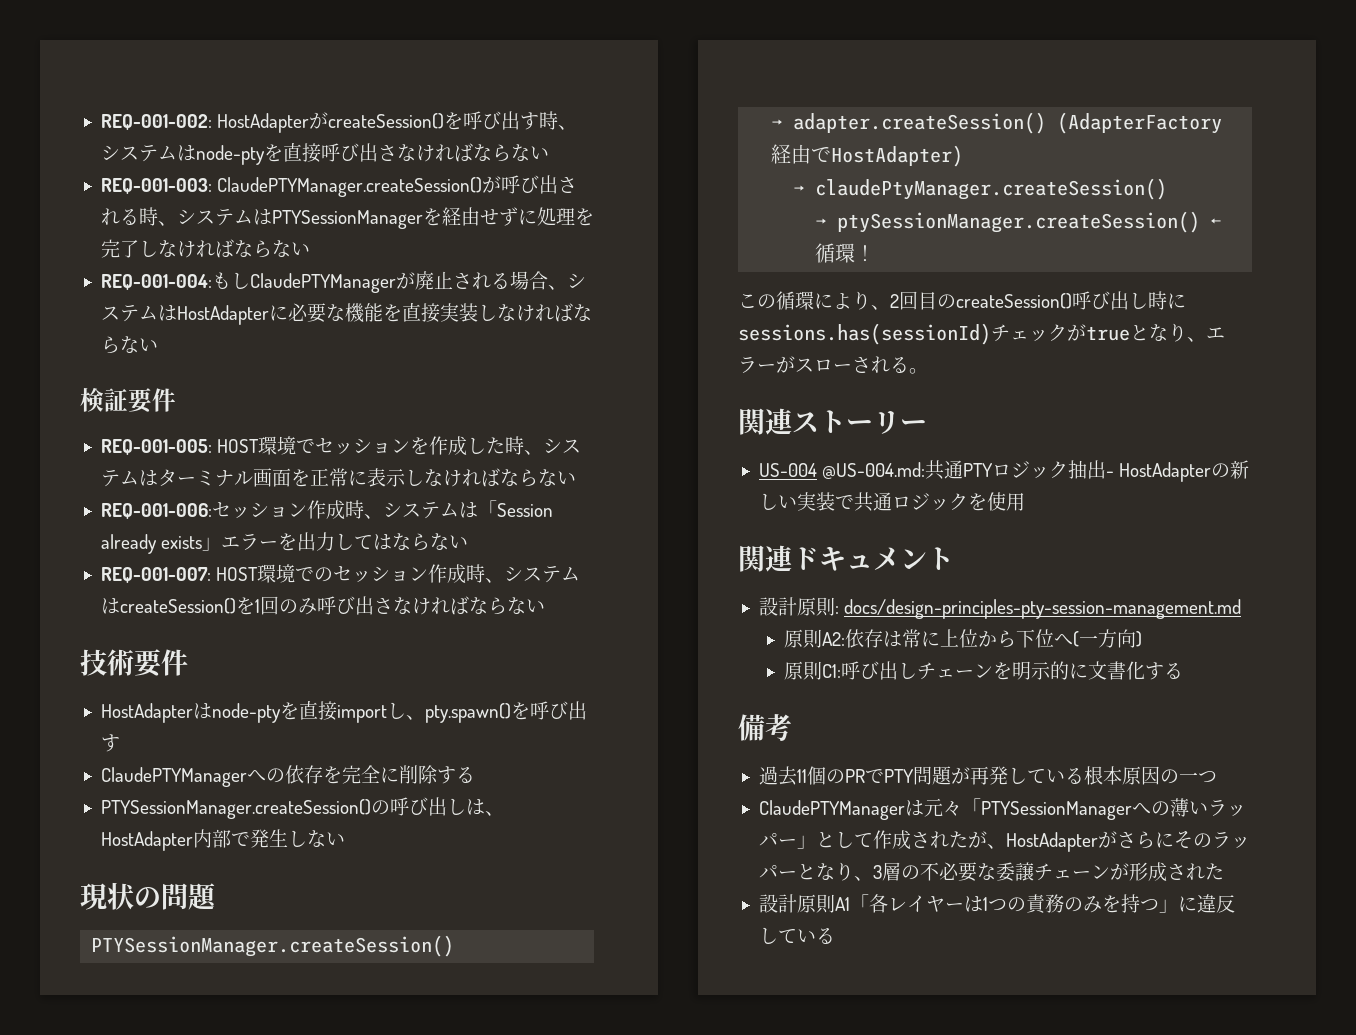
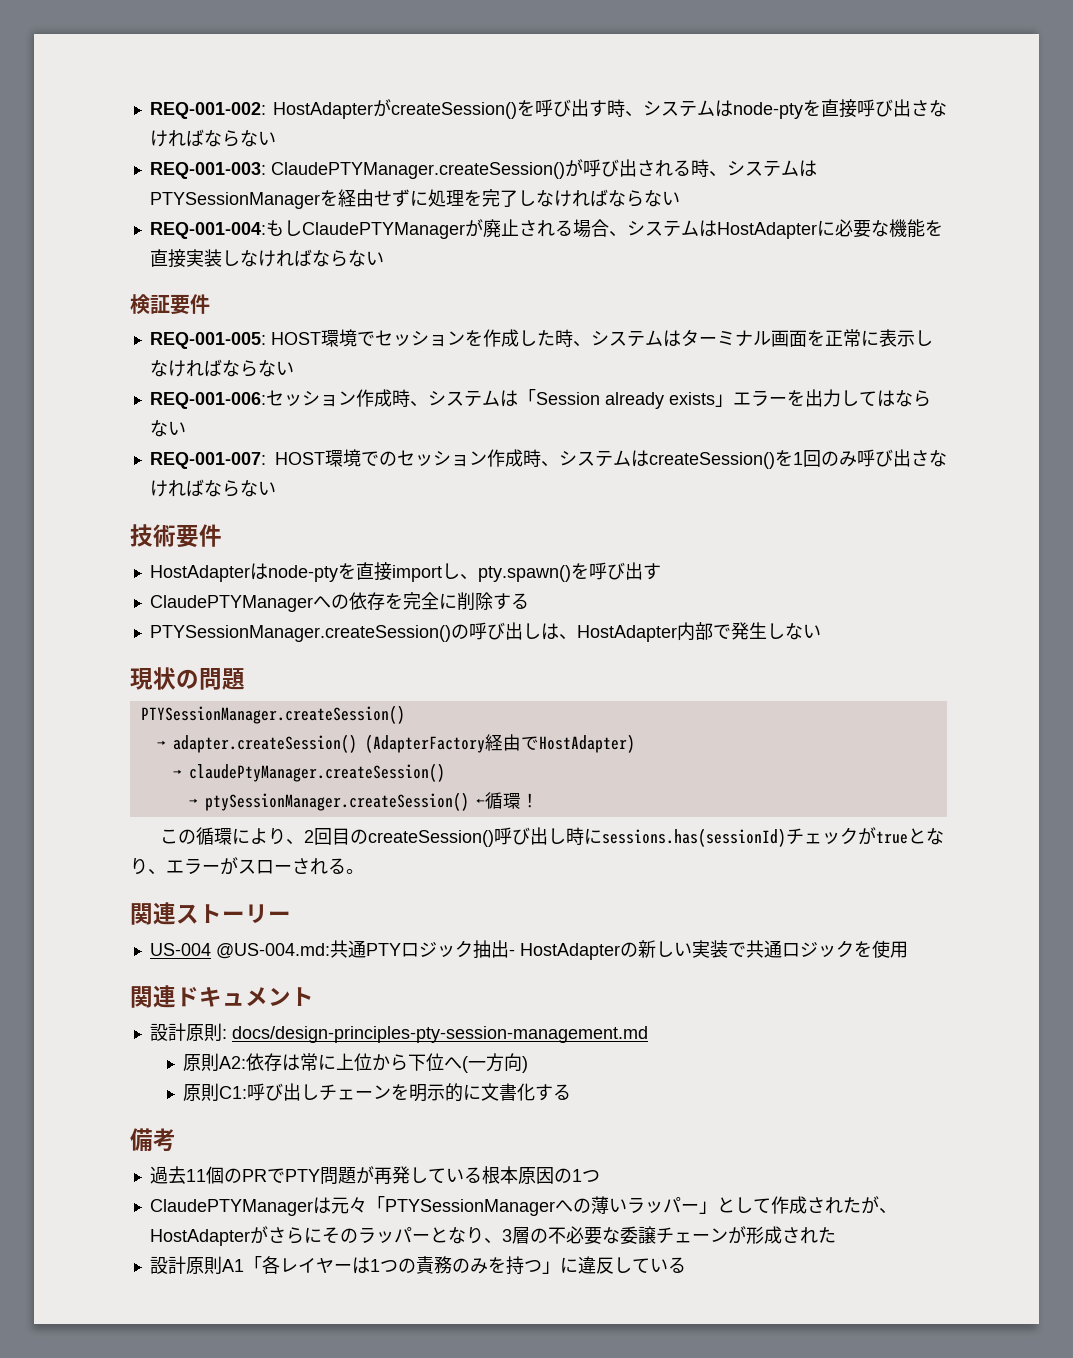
- 過去11個のPRでPTY問題が再発している根本原因の一つ
+ 過去11個のPRでPTY問題が再発している根本原因の1つ

